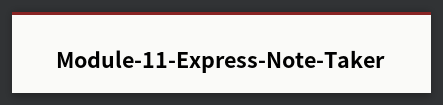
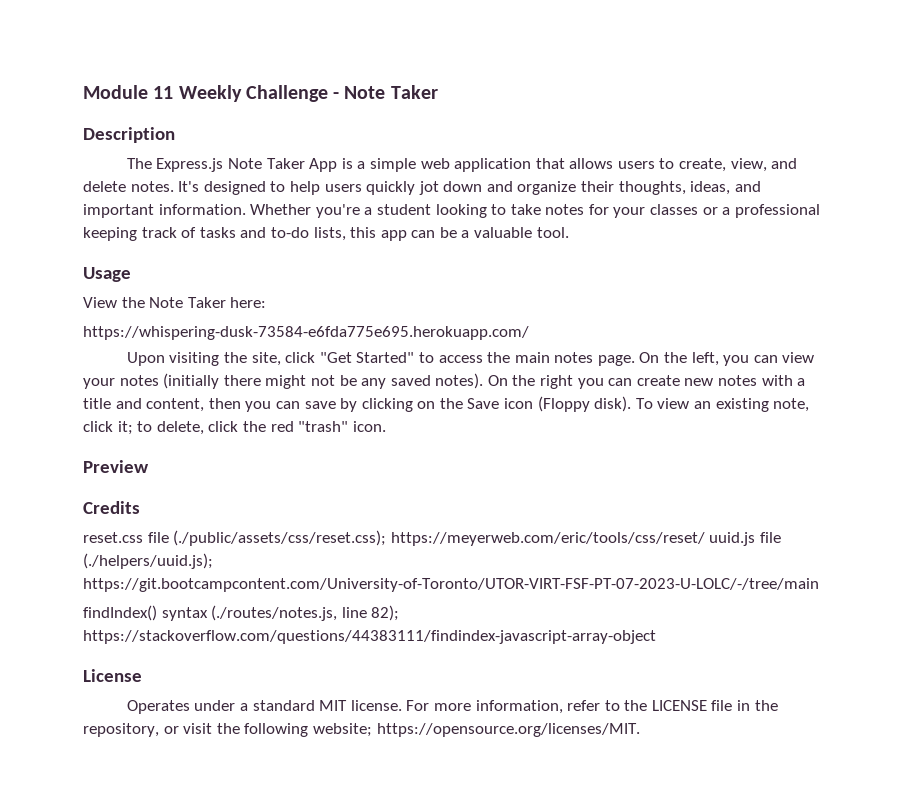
- Module-11-Express-Note-Taker
+ Module 11 Weekly Challenge - Note Taker
+ Description
+ The Express.js Note Taker App is a simple web application that allows users to create, view, and delete notes. It's designed to help users quickly jot down and organize their thoughts, ideas, and important information. Whether you're a student looking to take notes for your classes or a professional keeping track of tasks and to-do lists, this app can be a valuable tool.
+ Usage
+ View the Note Taker here:
+ https://whispering-dusk-73584-e6fda775e695.herokuapp.com/
+ Upon visiting the site, click "Get Started" to access the main notes page. On the left, you can view your notes (initially there might not be any saved notes). On the right you can create new notes with a title and content, then you can save by clicking on the Save icon (Floppy disk). To view an existing note, click it; to delete, click the red "trash" icon.
+ Preview
+ Credits
+ reset.css file (./public/assets/css/reset.css); https://meyerweb.com/eric/tools/css/reset/ uuid.js file (./helpers/uuid.js); https://git.bootcampcontent.com/University-of-Toronto/UTOR-VIRT-FSF-PT-07-2023-U-LOLC/-/tree/main
+ findIndex() syntax (./routes/notes.js, line 82); https://stackoverflow.com/questions/44383111/findindex-javascript-array-object
+ License
+ Operates under a standard MIT license. For more information, refer to the LICENSE file in the repository, or visit the following website; https://opensource.org/licenses/MIT.

